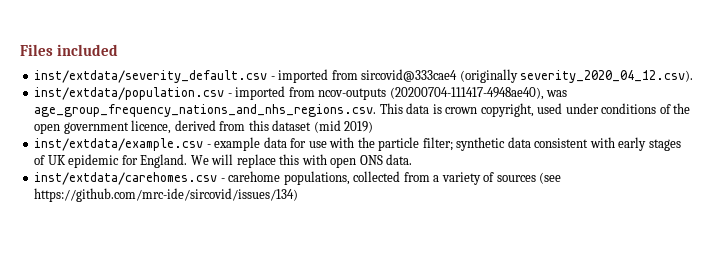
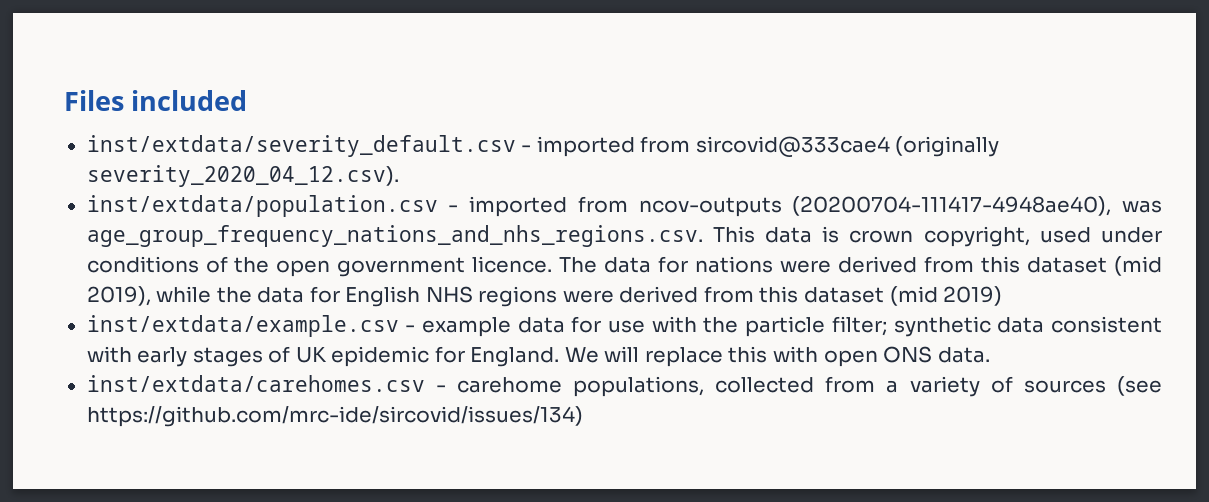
- inst/extdata/population.csv - imported from ncov-outputs (20200704-111417-4948ae40), was age_group_frequency_nations_and_nhs_regions.csv. This data is crown copyright, used under conditions of the open government licence, derived from this dataset (mid 2019)
+ inst/extdata/population.csv - imported from ncov-outputs (20200704-111417-4948ae40), was age_group_frequency_nations_and_nhs_regions.csv. This data is crown copyright, used under conditions of the open government licence. The data for nations were derived from this dataset (mid 2019), while the data for English NHS regions were derived from this dataset (mid 2019)

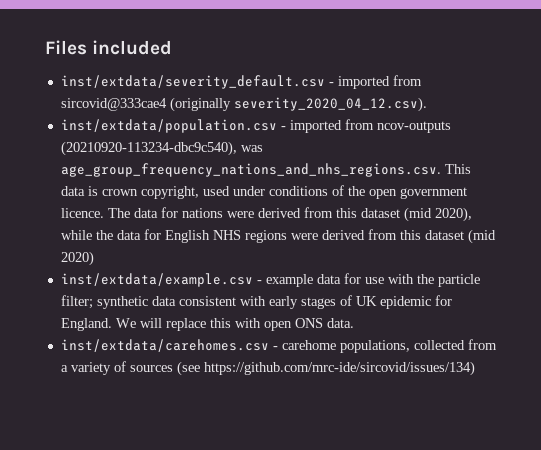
- inst/extdata/population.csv - imported from ncov-outputs (20200704-111417-4948ae40), was age_group_frequency_nations_and_nhs_regions.csv. This data is crown copyright, used under conditions of the open government licence.
+ inst/extdata/population.csv - imported from ncov-outputs (20210920-113234-dbc9c540), was age_group_frequency_nations_and_nhs_regions.csv. This data is crown copyright, used under conditions of the open government licence.
- The data for nations were derived from this dataset (mid 2019), while the data for English NHS regions were derived from this dataset (mid 2019)
+ The data for nations were derived from this dataset (mid 2020), while the data for English NHS regions were derived from this dataset (mid 2020)

